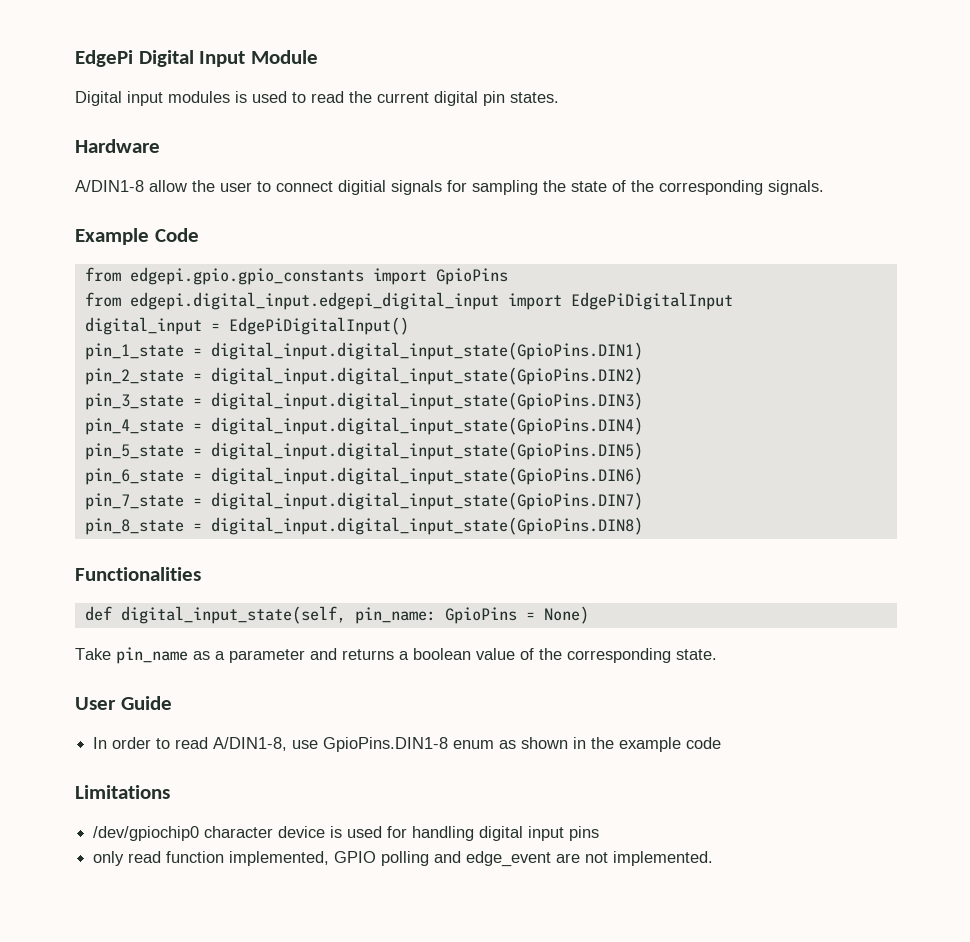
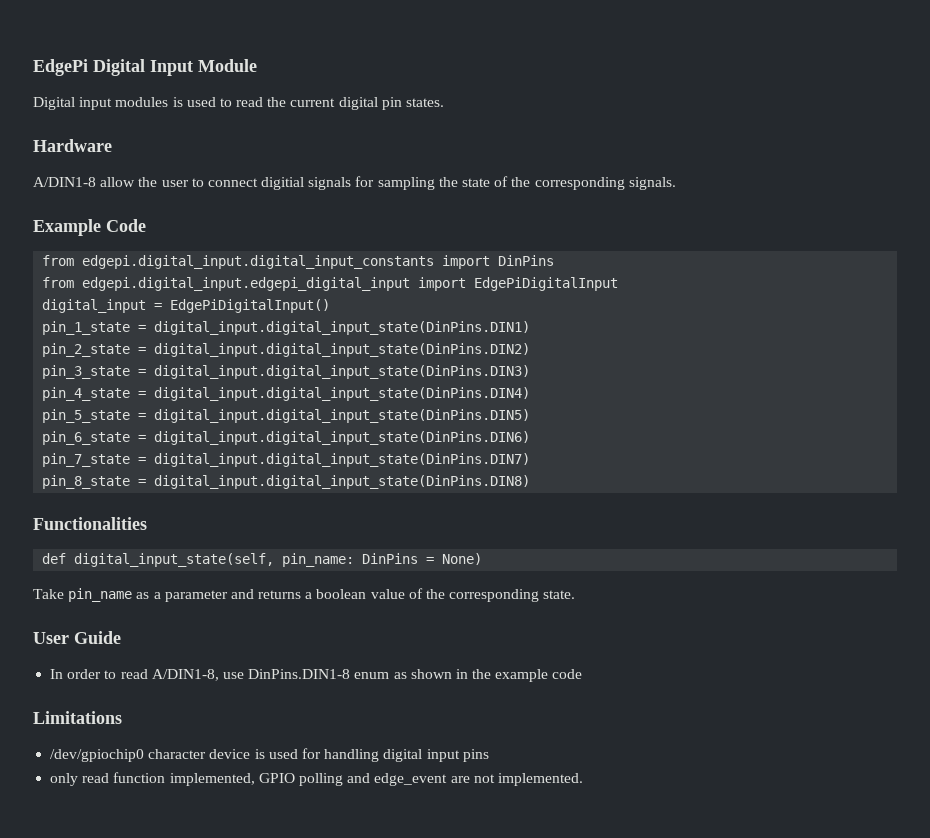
- from edgepi.gpio.gpio_constants import GpioPins
+ from edgepi.digital_input.digital_input_constants import DinPins
- pin_1_state = digital_input.digital_input_state(GpioPins.DIN1)
+ pin_1_state = digital_input.digital_input_state(DinPins.DIN1)
- pin_2_state = digital_input.digital_input_state(GpioPins.DIN2)
+ pin_2_state = digital_input.digital_input_state(DinPins.DIN2)
- pin_3_state = digital_input.digital_input_state(GpioPins.DIN3)
+ pin_3_state = digital_input.digital_input_state(DinPins.DIN3)
- pin_4_state = digital_input.digital_input_state(GpioPins.DIN4)
+ pin_4_state = digital_input.digital_input_state(DinPins.DIN4)
- pin_5_state = digital_input.digital_input_state(GpioPins.DIN5)
+ pin_5_state = digital_input.digital_input_state(DinPins.DIN5)
- pin_6_state = digital_input.digital_input_state(GpioPins.DIN6)
+ pin_6_state = digital_input.digital_input_state(DinPins.DIN6)
- pin_7_state = digital_input.digital_input_state(GpioPins.DIN7)
+ pin_7_state = digital_input.digital_input_state(DinPins.DIN7)
- pin_8_state = digital_input.digital_input_state(GpioPins.DIN8)
+ pin_8_state = digital_input.digital_input_state(DinPins.DIN8)
- def digital_input_state(self, pin_name: GpioPins = None)
+ def digital_input_state(self, pin_name: DinPins = None)
- In order to read A/DIN1-8, use GpioPins.DIN1-8 enum as shown in the example code
+ In order to read A/DIN1-8, use DinPins.DIN1-8 enum as shown in the example code

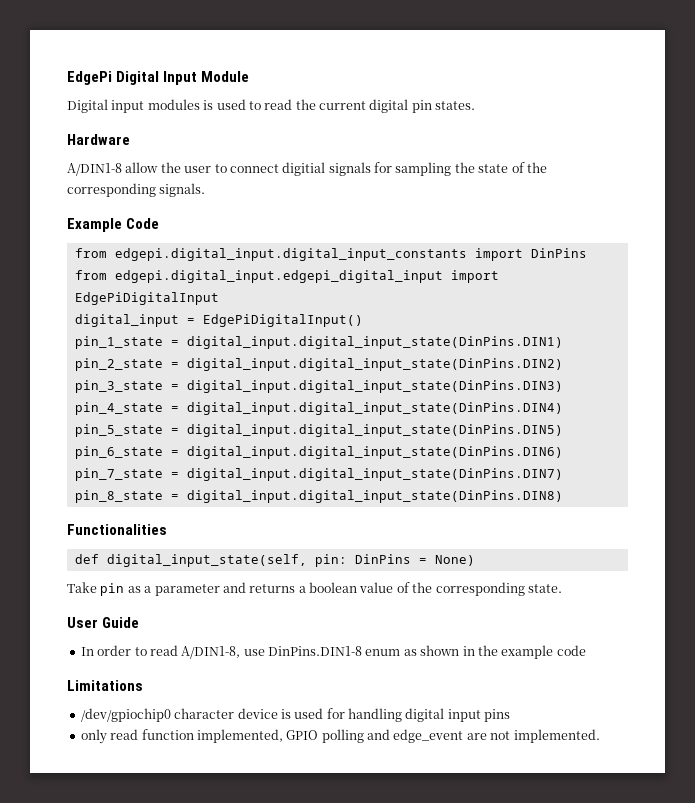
- def digital_input_state(self, pin_name: DinPins = None)
+ def digital_input_state(self, pin: DinPins = None)
- Take pin_name as a parameter and returns a boolean value of the corresponding state.
+ Take pin as a parameter and returns a boolean value of the corresponding state.

